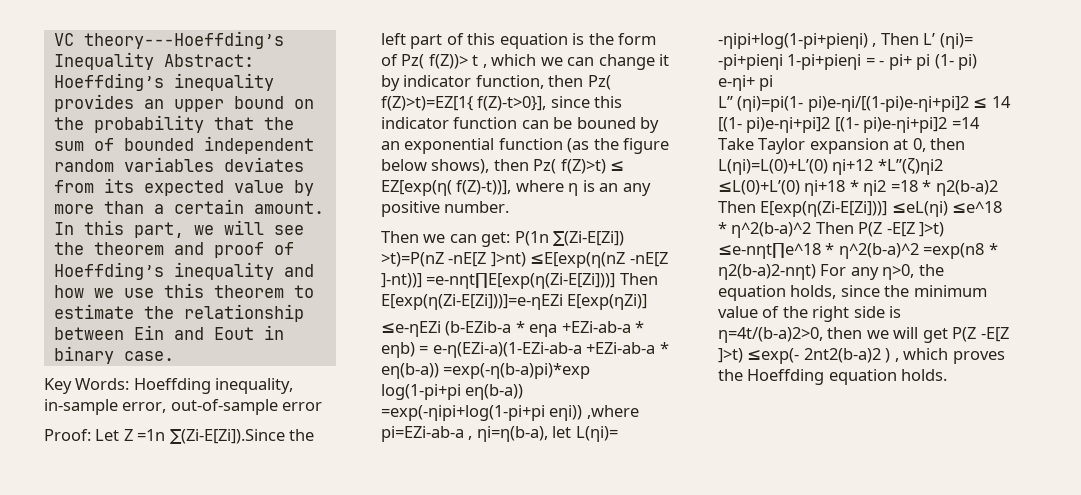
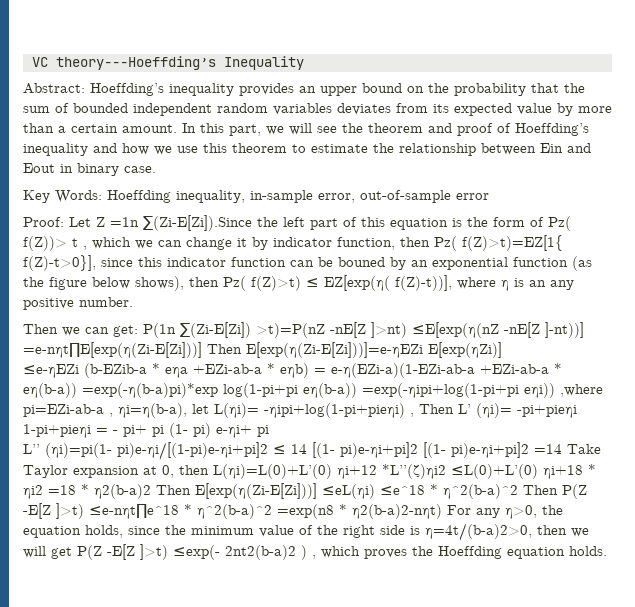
- VC theory---Hoeffding’s Inequality Abstract: Hoeffding’s inequality provides an upper bound on the probability that the sum of bounded independent random variables deviates from its expected value by more than a certain amount.
+ VC theory---Hoeffding’s Inequality
+ Abstract: Hoeffding’s inequality provides an upper bound on the probability that the sum of bounded independent random variables deviates from its expected value by more than a certain amount.

